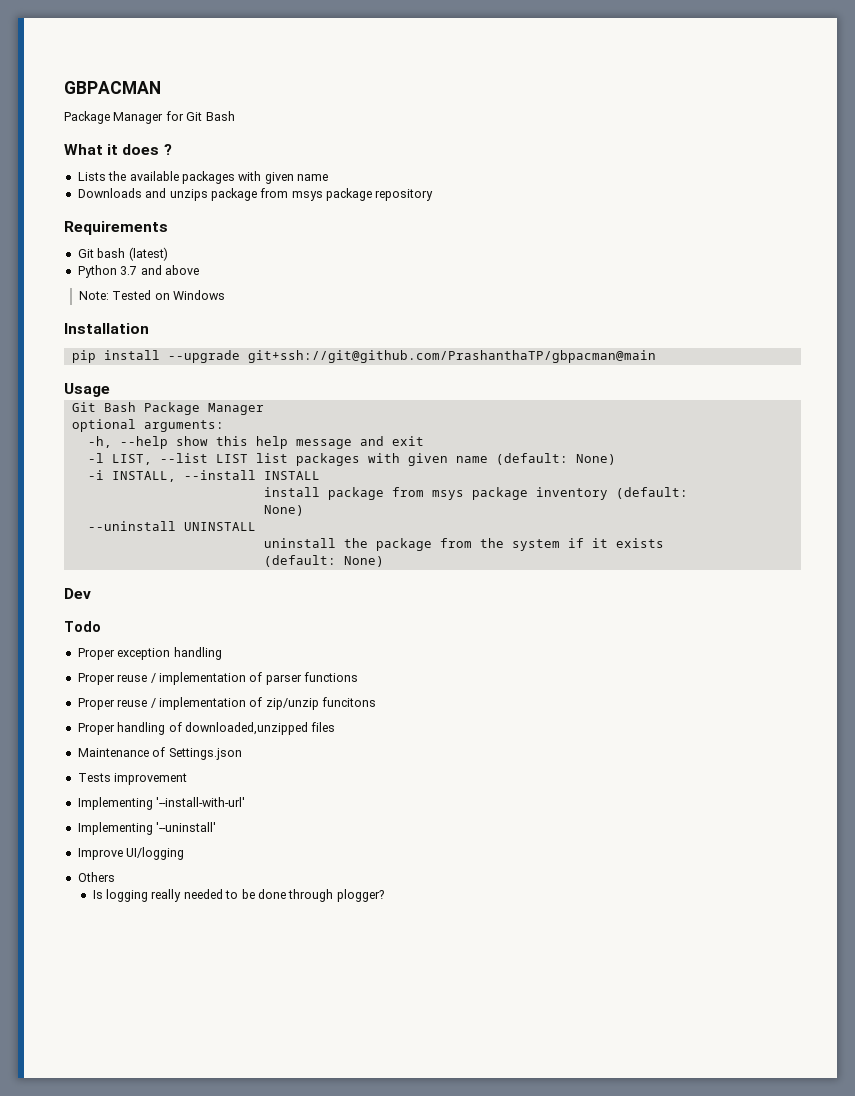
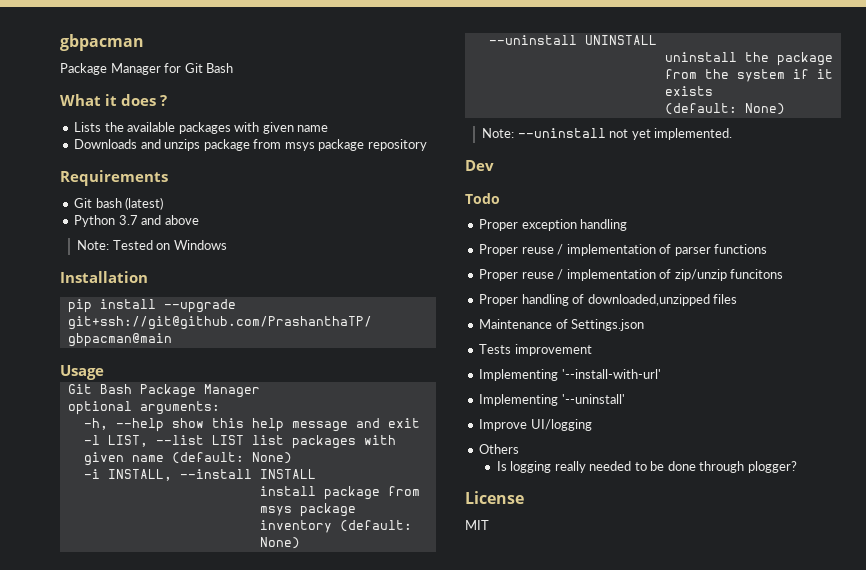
- GBPACMAN
+ gbpacman
+ Note: --uninstall not yet implemented.
+ License
+ MIT

